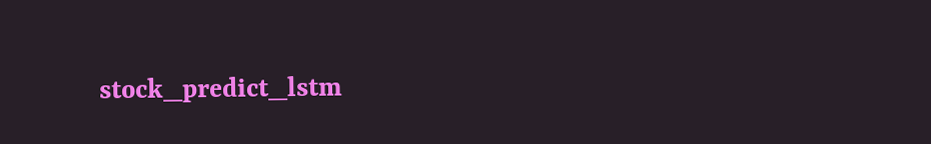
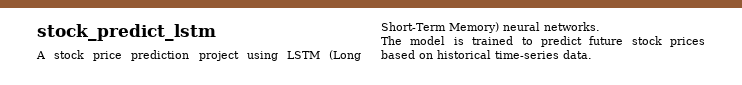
+ A stock price prediction project using LSTM (Long Short-Term Memory) neural networks.
+ The model is trained to predict future stock prices based on historical time-series data.

